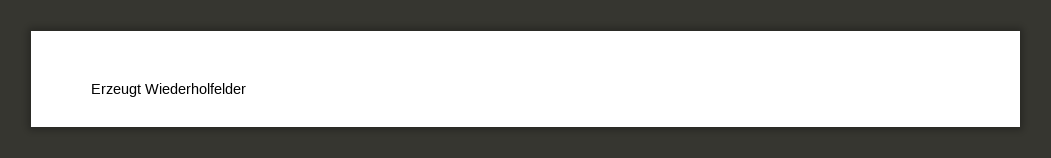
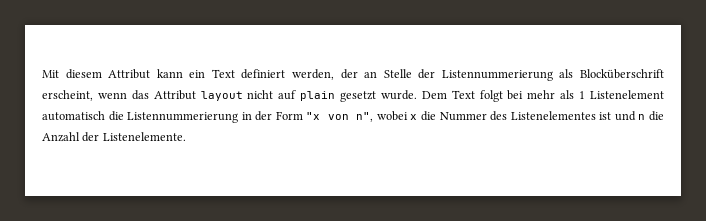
- Erzeugt Wiederholfelder
+ Mit diesem Attribut kann ein Text definiert werden, der an Stelle der Listennummerierung als Blocküberschrift erscheint, wenn das Attribut layout nicht auf plain gesetzt wurde. Dem Text folgt bei mehr als 1 Listenelement automatisch die Listennummerierung in der Form "x von n", wobei x die Nummer des Listenelementes ist und n die Anzahl der Listenelemente.

